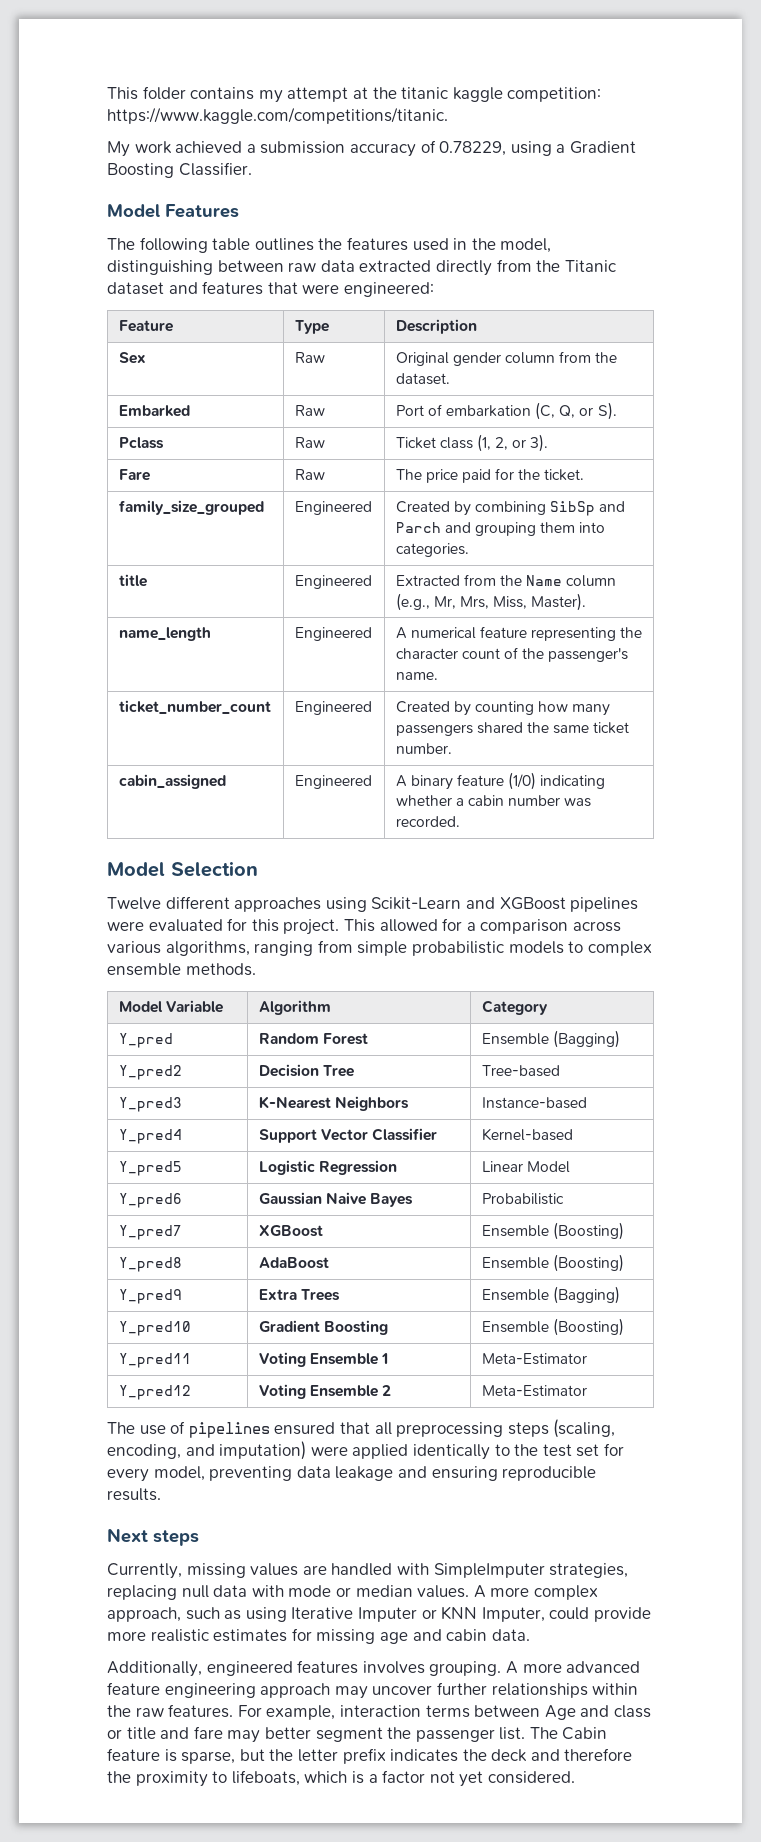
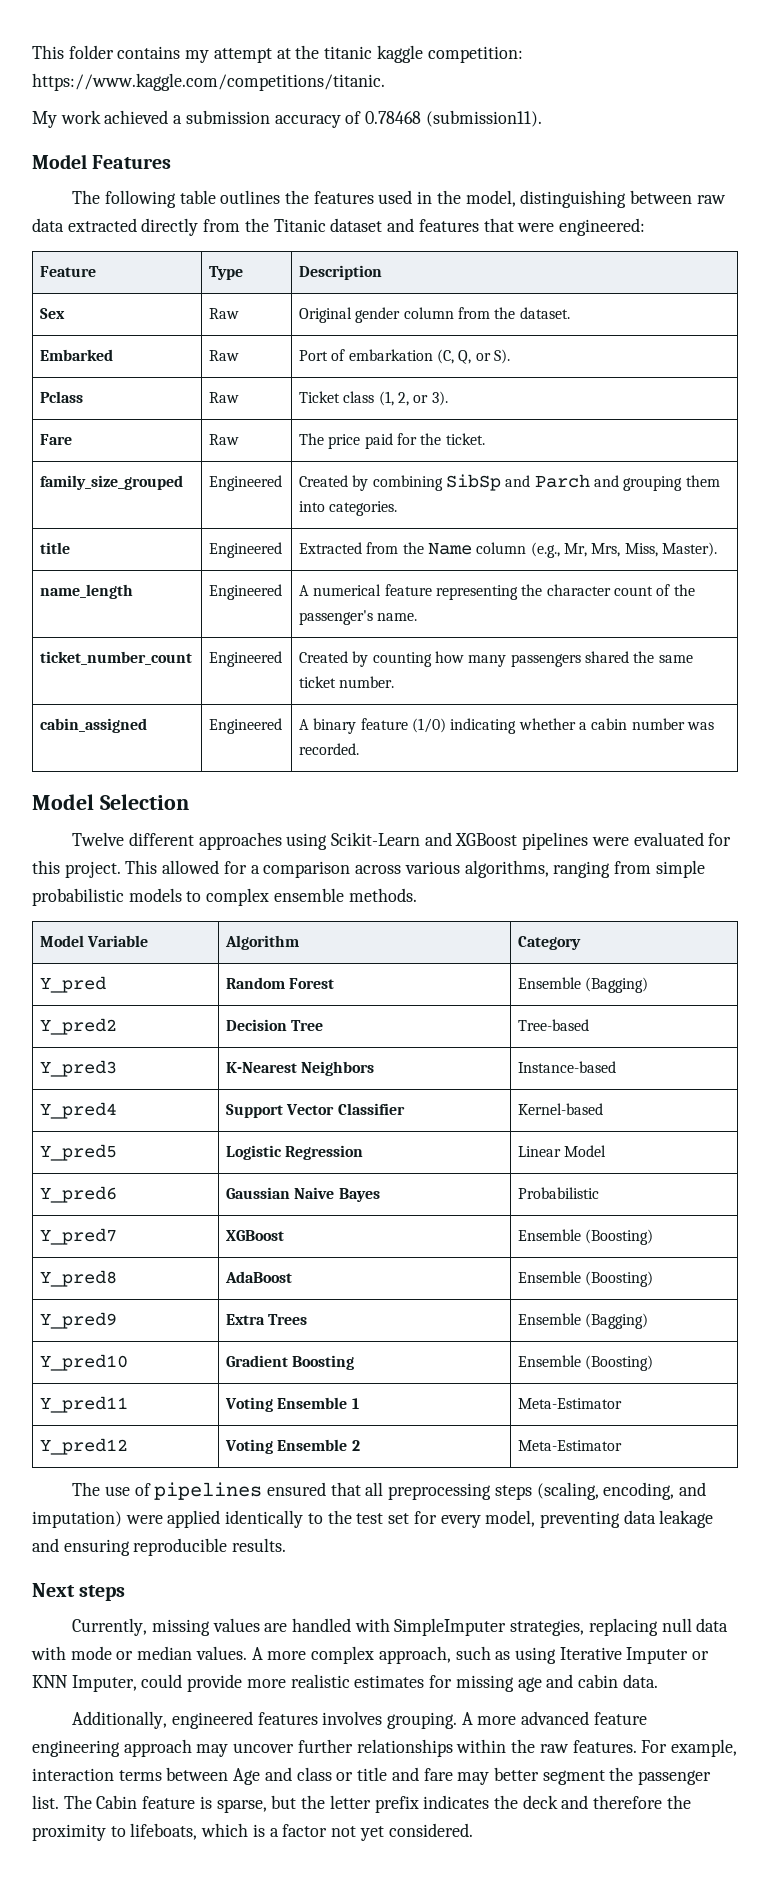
- My work achieved a submission accuracy of 0.78229, using a Gradient Boosting Classifier.
+ My work achieved a submission accuracy of 0.78468 (submission11).

